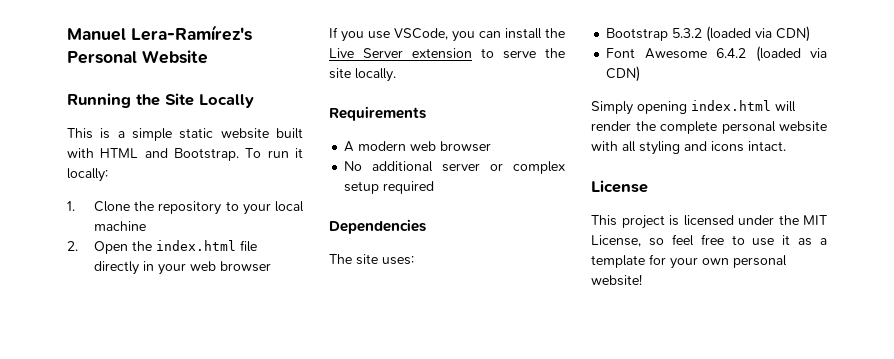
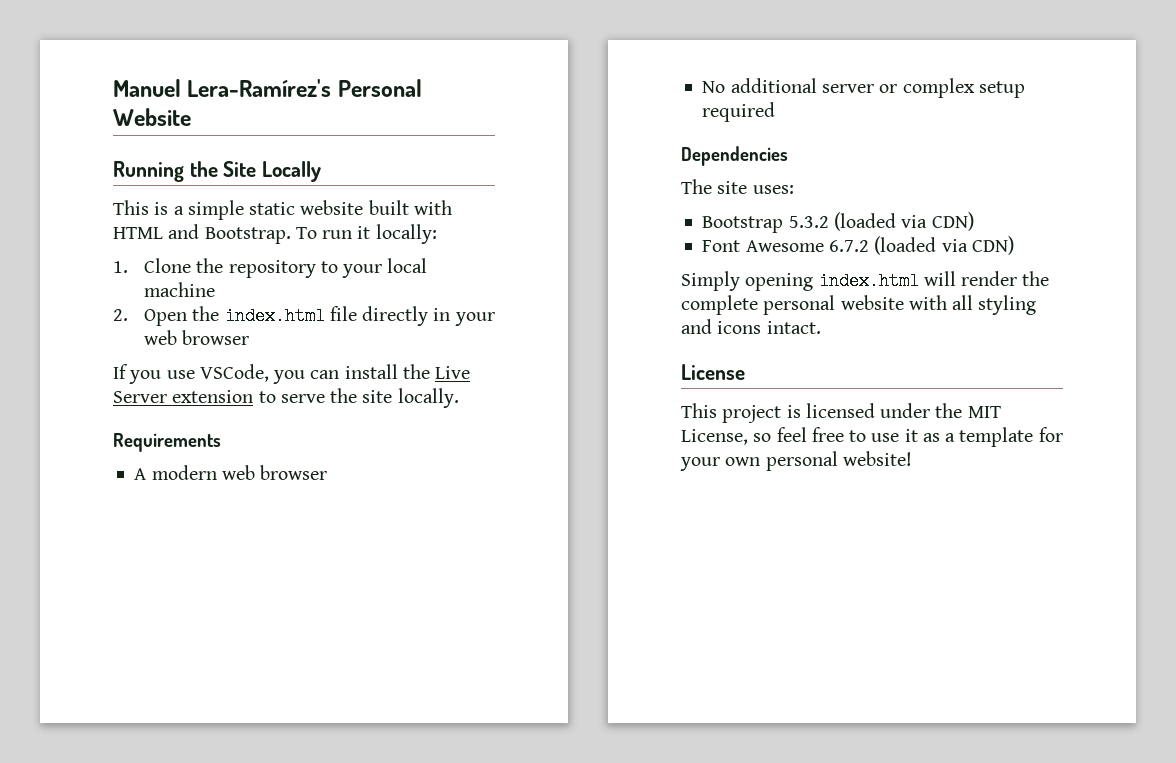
- Font Awesome 6.4.2 (loaded via CDN)
+ Font Awesome 6.7.2 (loaded via CDN)

